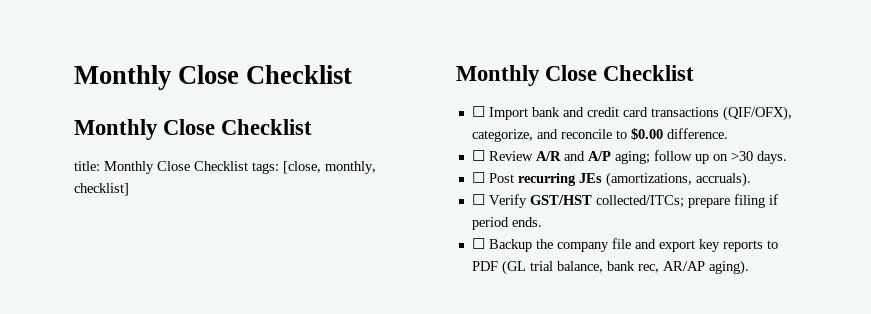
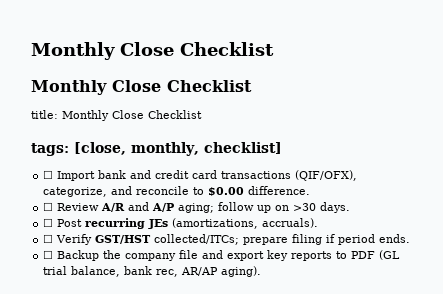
- title: Monthly Close Checklist tags: [close, monthly, checklist]
- Monthly Close Checklist
+ title: Monthly Close Checklist
+ tags: [close, monthly, checklist]

